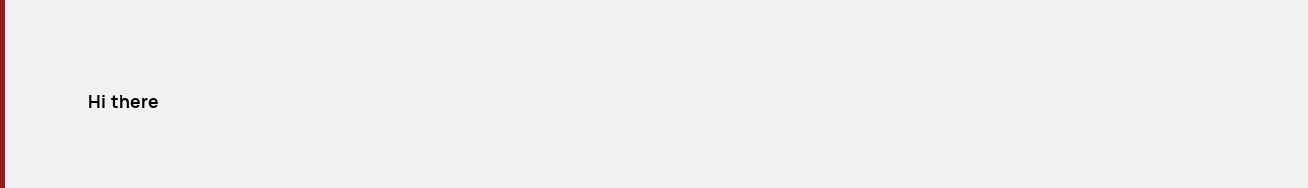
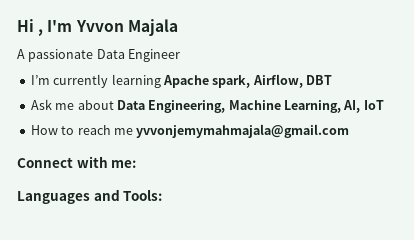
- Hi there
+ Hi , I'm Yvvon Majala
+ A passionate Data Engineer
+ I’m currently learning Apache spark, Airflow, DBT
+ Ask me about Data Engineering, Machine Learning, AI, IoT
+ How to reach me yvvonjemymahmajala@gmail.com
+ Connect with me:
+ Languages and Tools:

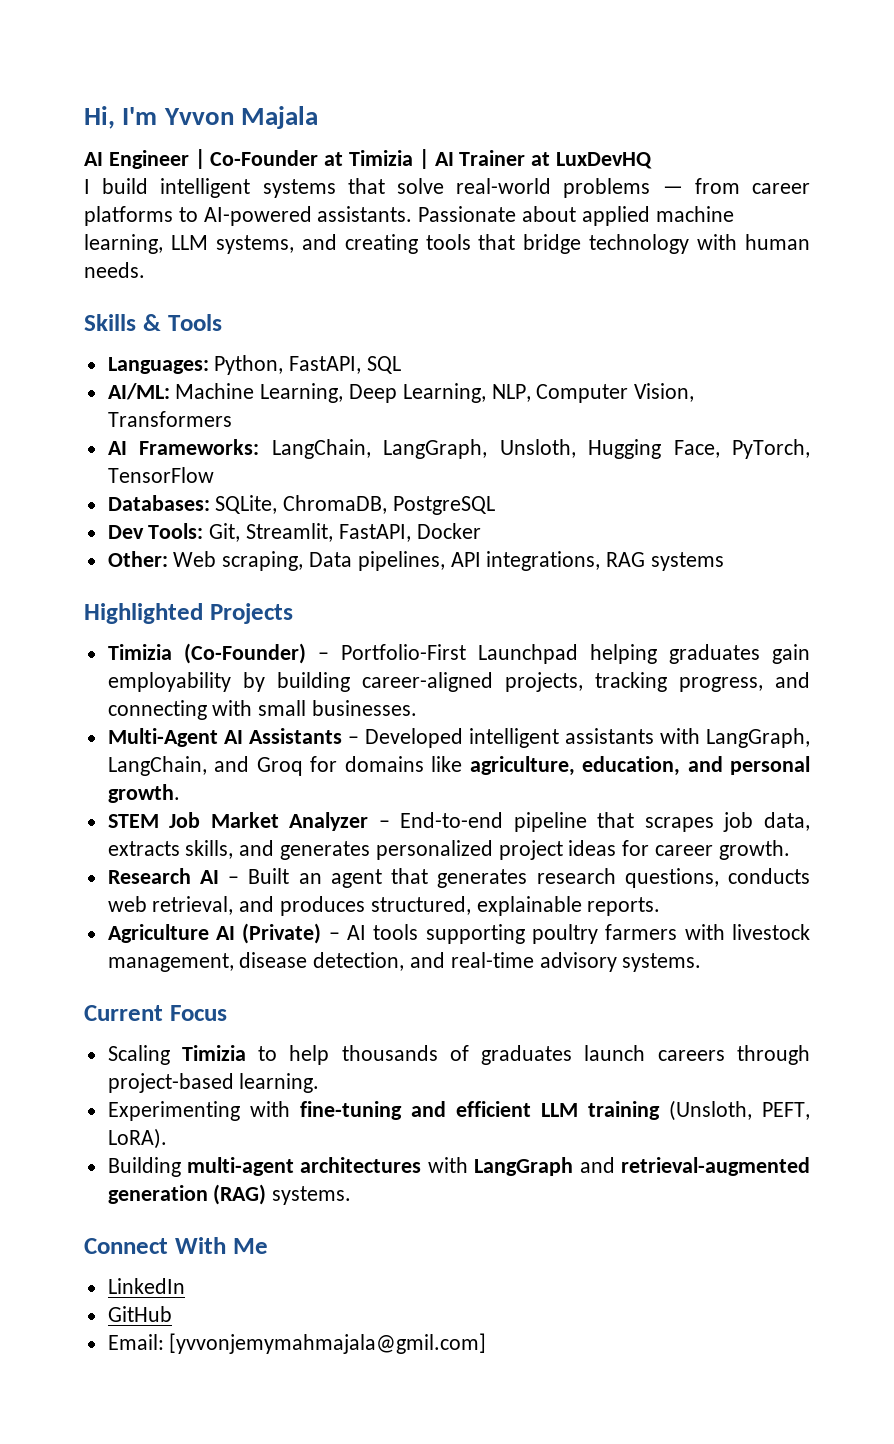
- Hi , I'm Yvvon Majala
+ Hi, I'm Yvvon Majala
- A passionate Data Engineer
- I’m currently learning Apache spark, Airflow, DBT
- Ask me about Data Engineering, Machine Learning, AI, IoT
- How to reach me yvvonjemymahmajala@gmail.com
- Connect with me:
- Languages and Tools:
+ AI Engineer | Co-Founder at Timizia | AI Trainer at LuxDevHQ
+ I build intelligent systems that solve real-world problems — from career platforms to AI-powered assistants. Passionate about applied machine learning, LLM systems, and creating tools that bridge technology with human needs.
+ Skills & Tools
+ Languages: Python, FastAPI, SQL
+ AI/ML: Machine Learning, Deep Learning, NLP, Computer Vision, Transformers
+ AI Frameworks: LangChain, LangGraph, Unsloth, Hugging Face, PyTorch, TensorFlow
+ Databases: SQLite, ChromaDB, PostgreSQL
+ Dev Tools: Git, Streamlit, FastAPI, Docker
+ Other: Web scraping, Data pipelines, API integrations, RAG systems
+ Highlighted Projects
+ Timizia (Co-Founder) – Portfolio-First Launchpad helping graduates gain employability by building career-aligned projects, tracking progress, and connecting with small businesses.
+ Multi-Agent AI Assistants – Developed intelligent assistants with LangGraph, LangChain, and Groq for domains like agriculture, education, and personal growth.
+ STEM Job Market Analyzer – End-to-end pipeline that scrapes job data, extracts skills, and generates personalized project ideas for career growth.
+ Research AI – Built an agent that generates research questions, conducts web retrieval, and produces structured, explainable reports.
+ Agriculture AI (Private) – AI tools supporting poultry farmers with livestock management, disease detection, and real-time advisory systems.
+ Current Focus
+ Scaling Timizia to help thousands of graduates launch careers through project-based learning.
+ Experimenting with fine-tuning and efficient LLM training (Unsloth, PEFT, LoRA).
+ Building multi-agent architectures with LangGraph and retrieval-augmented generation (RAG) systems.
+ Connect With Me
+ LinkedIn
+ GitHub
+ Email: [yvvonjemymahmajala@gmil.com]

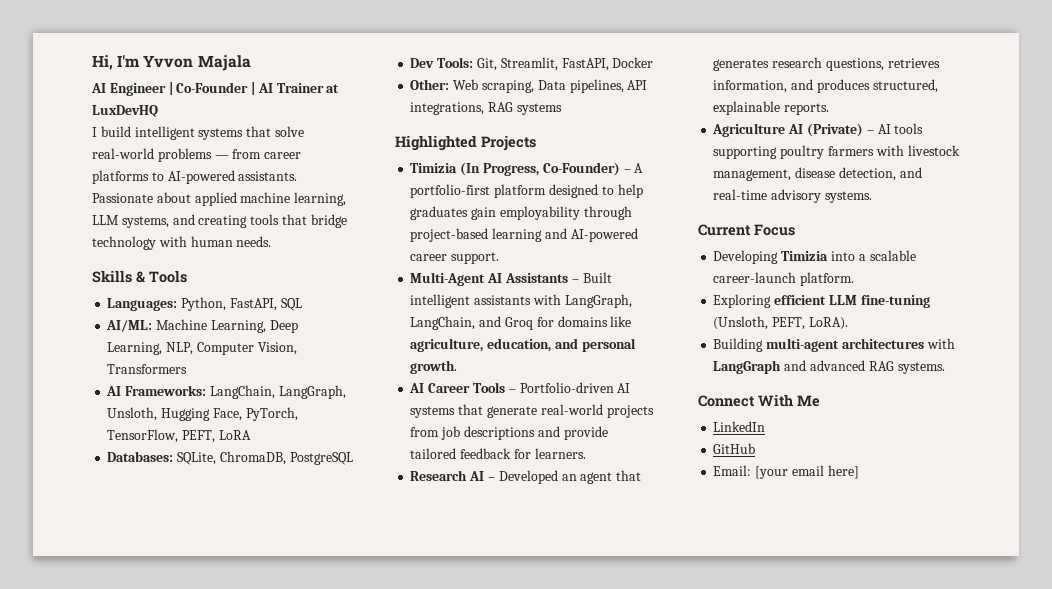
- AI Engineer | Co-Founder at Timizia | AI Trainer at LuxDevHQ
+ AI Engineer | Co-Founder | AI Trainer at LuxDevHQ
- AI Frameworks: LangChain, LangGraph, Unsloth, Hugging Face, PyTorch, TensorFlow
+ AI Frameworks: LangChain, LangGraph, Unsloth, Hugging Face, PyTorch, TensorFlow, PEFT, LoRA
- Timizia (Co-Founder) – Portfolio-First Launchpad helping graduates gain employability by building career-aligned projects, tracking progress, and connecting with small businesses.
+ Timizia (In Progress, Co-Founder) – A portfolio-first platform designed to help graduates gain employability through project-based learning and AI-powered career support.
- Multi-Agent AI Assistants – Developed intelligent assistants with LangGraph, LangChain, and Groq for domains like agriculture, education, and personal growth.
+ Multi-Agent AI Assistants – Built intelligent assistants with LangGraph, LangChain, and Groq for domains like agriculture, education, and personal growth.
- STEM Job Market Analyzer – End-to-end pipeline that scrapes job data, extracts skills, and generates personalized project ideas for career growth.
+ AI Career Tools – Portfolio-driven AI systems that generate real-world projects from job descriptions and provide tailored feedback for learners.
- Research AI – Built an agent that generates research questions, conducts web retrieval, and produces structured, explainable reports.
+ Research AI – Developed an agent that generates research questions, retrieves information, and produces structured, explainable reports.
- Scaling Timizia to help thousands of graduates launch careers through project-based learning.
- Experimenting with fine-tuning and efficient LLM training (Unsloth, PEFT, LoRA).
+ Developing Timizia into a scalable career-launch platform.
+ Exploring efficient LLM fine-tuning (Unsloth, PEFT, LoRA).
- Building multi-agent architectures with LangGraph and retrieval-augmented generation (RAG) systems.
+ Building multi-agent architectures with LangGraph and advanced RAG systems.
- Email: [yvvonjemymahmajala@gmil.com]
+ Email: [your email here]

